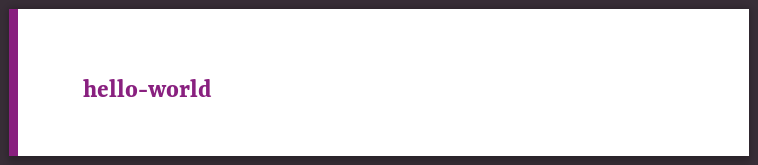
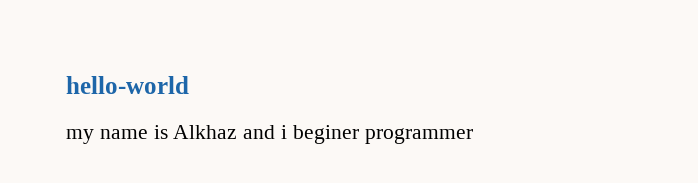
+ my name is Alkhaz and i beginer programmer

